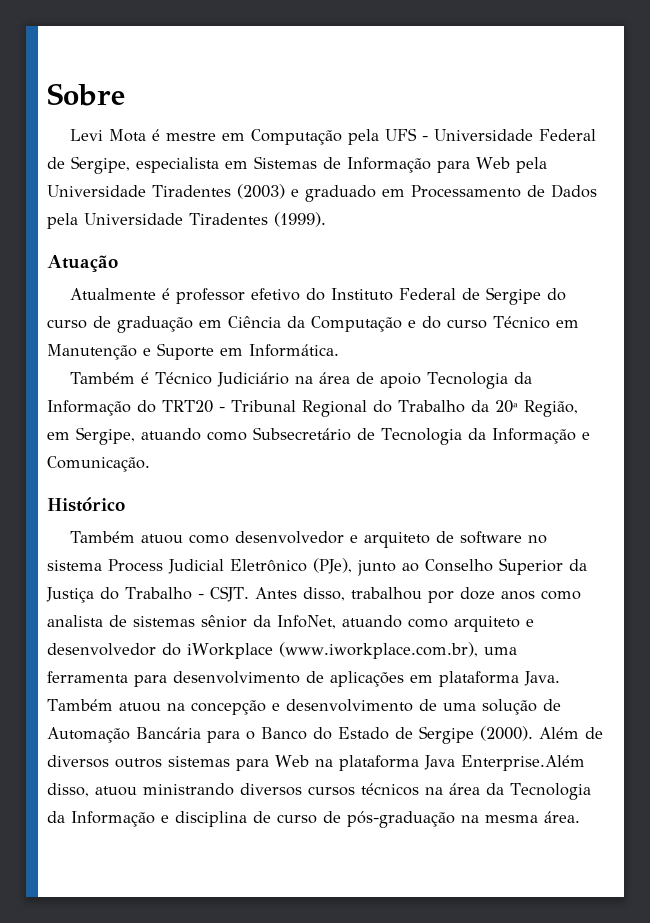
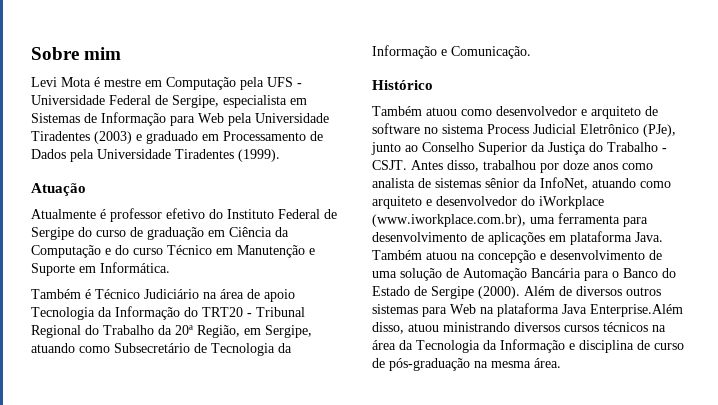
- Sobre
+ Sobre mim

